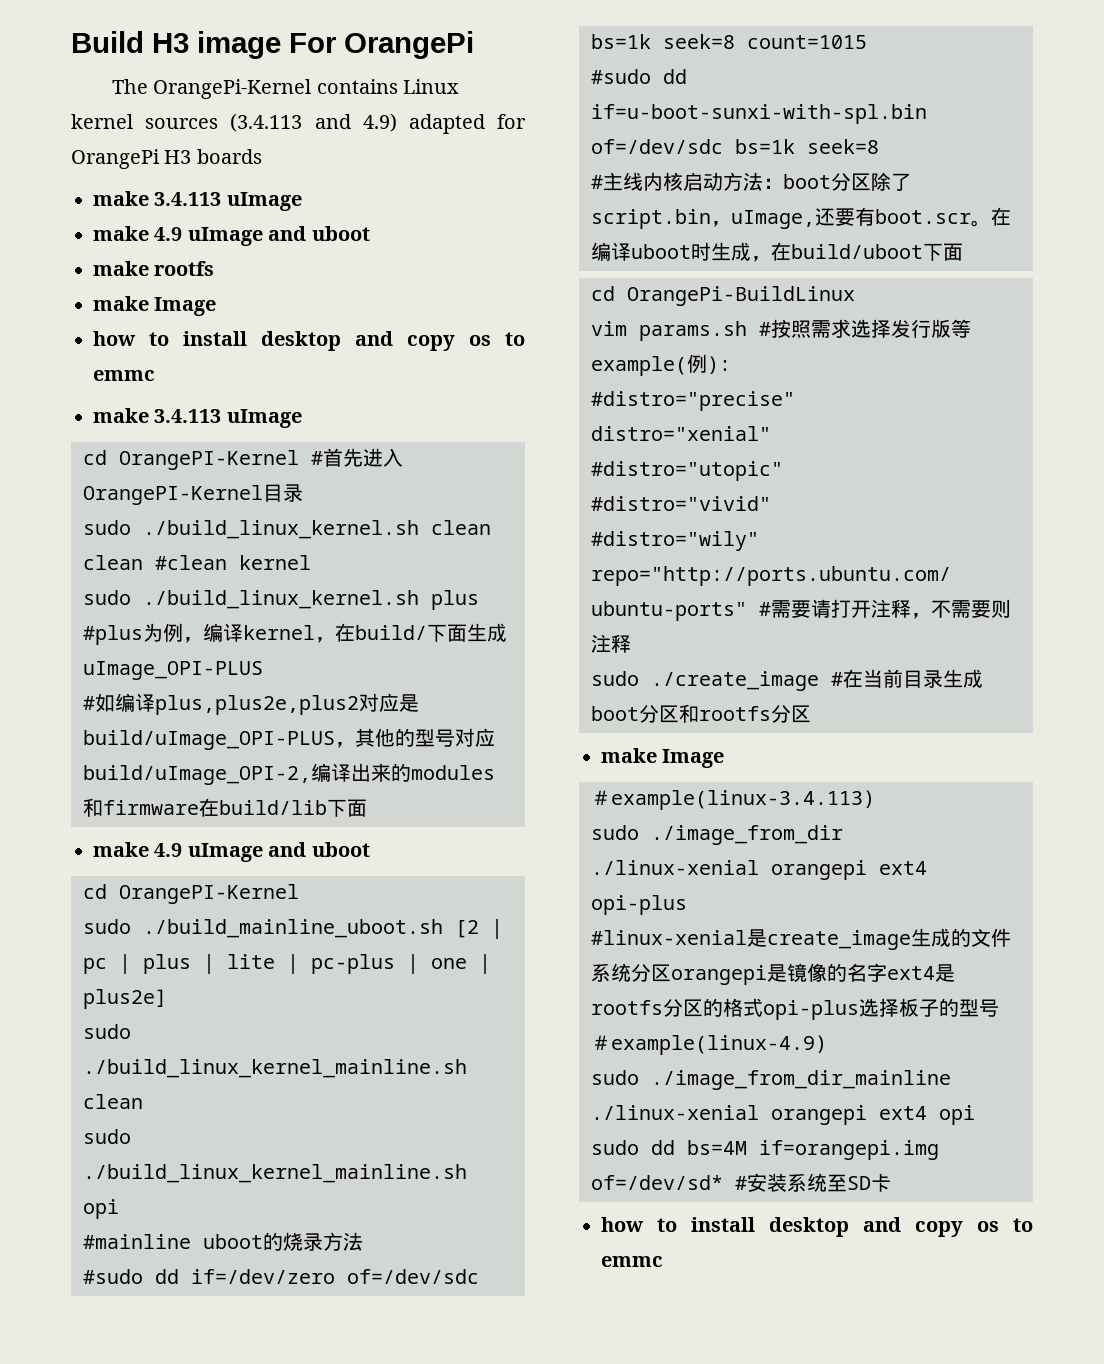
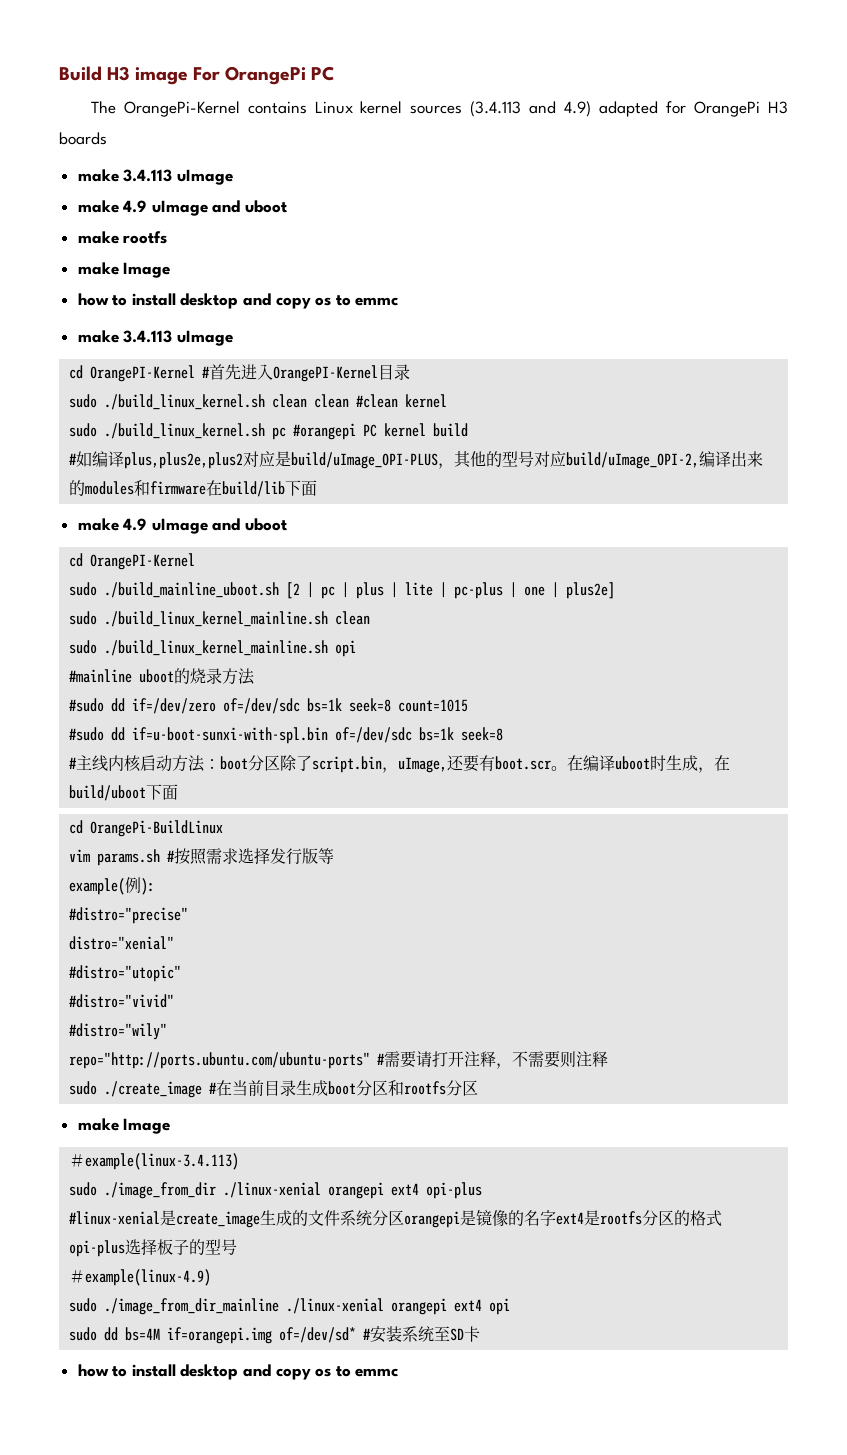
- Build H3 image For OrangePi
+ Build H3 image For OrangePi PC
- sudo ./build_linux_kernel.sh plus #plus为例，编译kernel，在build/下面生成uImage_OPI-PLUS
+ sudo ./build_linux_kernel.sh pc #orangepi PC kernel build

